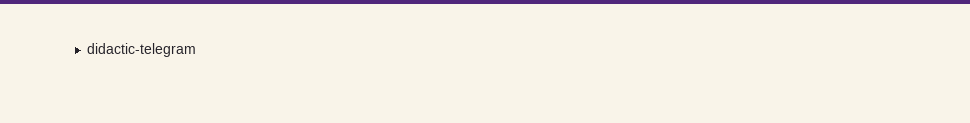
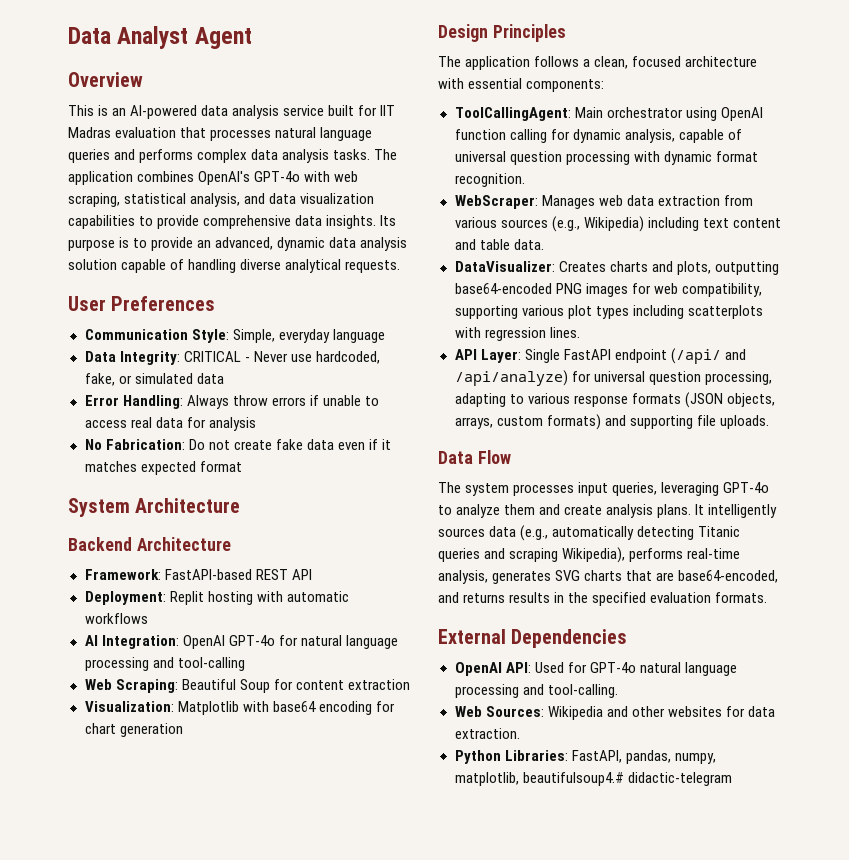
- didactic-telegram
+ Data Analyst Agent
+ Overview
+ This is an AI-powered data analysis service built for IIT Madras evaluation that processes natural language queries and performs complex data analysis tasks. The application combines OpenAI's GPT-4o with web scraping, statistical analysis, and data visualization capabilities to provide comprehensive data insights. Its purpose is to provide an advanced, dynamic data analysis solution capable of handling diverse analytical requests.
+ User Preferences
+ Communication Style: Simple, everyday language
+ Data Integrity: CRITICAL - Never use hardcoded, fake, or simulated data
+ Error Handling: Always throw errors if unable to access real data for analysis
+ No Fabrication: Do not create fake data even if it matches expected format
+ System Architecture
+ Backend Architecture
+ Framework: FastAPI-based REST API
+ Deployment: Replit hosting with automatic workflows
+ AI Integration: OpenAI GPT-4o for natural language processing and tool-calling
+ Web Scraping: Beautiful Soup for content extraction
+ Visualization: Matplotlib with base64 encoding for chart generation
+ Design Principles
+ The application follows a clean, focused architecture with essential components:
+ ToolCallingAgent: Main orchestrator using OpenAI function calling for dynamic analysis, capable of universal question processing with dynamic format recognition.
+ WebScraper: Manages web data extraction from various sources (e.g., Wikipedia) including text content and table data.
+ DataVisualizer: Creates charts and plots, outputting base64-encoded PNG images for web compatibility, supporting various plot types including scatterplots with regression lines.
+ API Layer: Single FastAPI endpoint (/api/ and /api/analyze) for universal question processing, adapting to various response formats (JSON objects, arrays, custom formats) and supporting file uploads.
+ Data Flow
+ The system processes input queries, leveraging GPT-4o to analyze them and create analysis plans. It intelligently sources data (e.g., automatically detecting Titanic queries and scraping Wikipedia), performs real-time analysis, generates SVG charts that are base64-encoded, and returns results in the specified evaluation formats.
+ External Dependencies
+ OpenAI API: Used for GPT-4o natural language processing and tool-calling.
+ Web Sources: Wikipedia and other websites for data extraction.
+ Python Libraries: FastAPI, pandas, numpy, matplotlib, beautifulsoup4.# didactic-telegram

